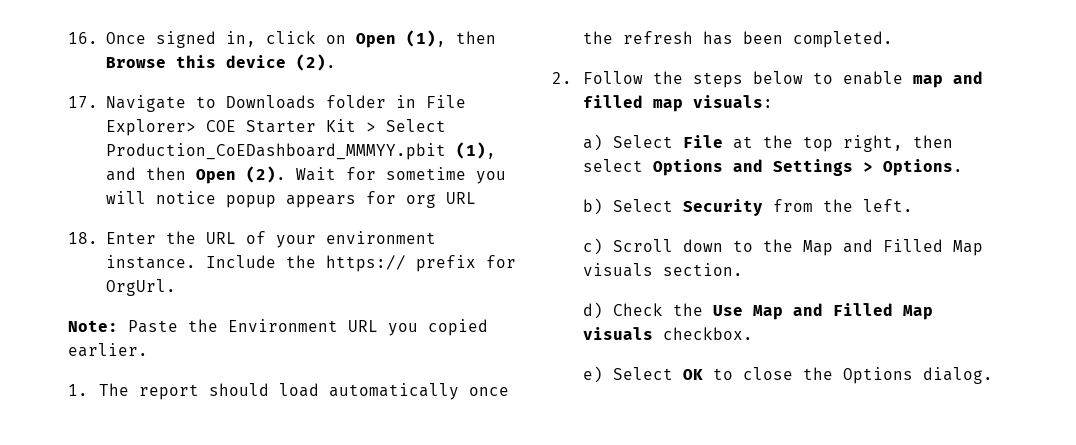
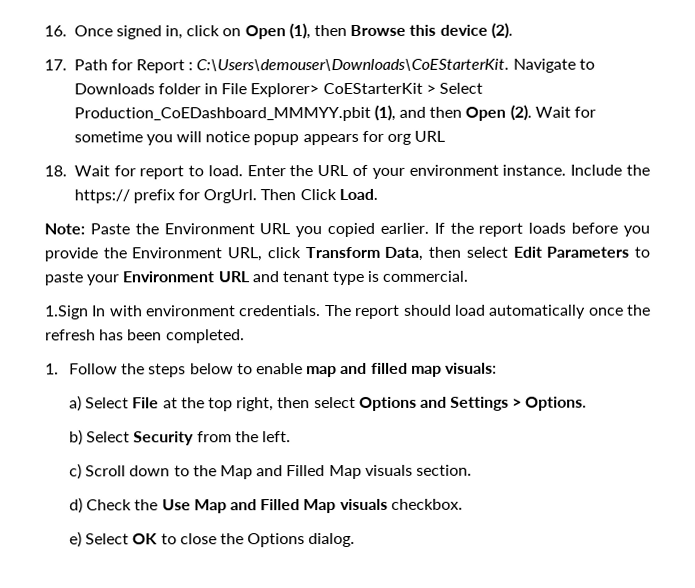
- 17. Navigate to Downloads folder in File Explorer> COE Starter Kit > Select Production_CoEDashboard_MMMYY.pbit (1), and then Open (2).
+ 17. Path for Report : C:\Users\demouser\Downloads\CoEStarterKit. Navigate to Downloads folder in File Explorer> CoEStarterKit > Select Production_CoEDashboard_MMMYY.pbit (1), and then Open (2).
- 18. Enter the URL of your environment instance.
+ 18. Wait for report to load. Enter the URL of your environment instance.
+ Then Click Load.
- Note: Paste the Environment URL you copied earlier.
- 1. The report should load automatically once the refresh has been completed.
+ Note: Paste the Environment URL you copied earlier. If the report loads before you provide the Environment URL, click Transform Data, then select Edit Parameters to paste your Environment URL and tenant type is commercial.
+ 1.Sign In with environment credentials. The report should load automatically once the refresh has been completed.
- 2. Follow the steps below to enable map and filled map visuals:
+ 1. Follow the steps below to enable map and filled map visuals:

